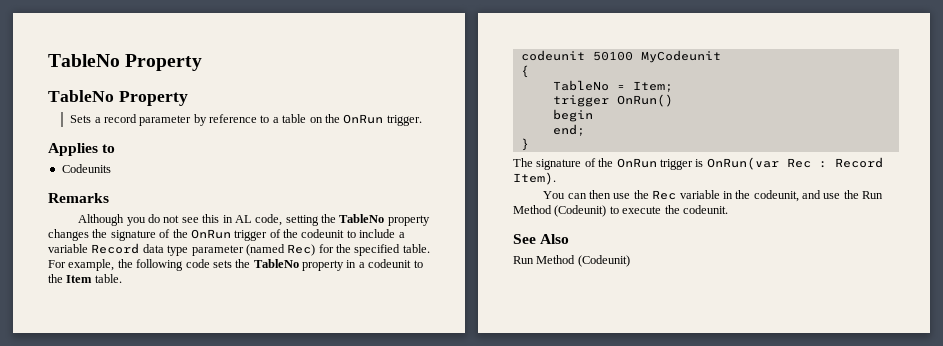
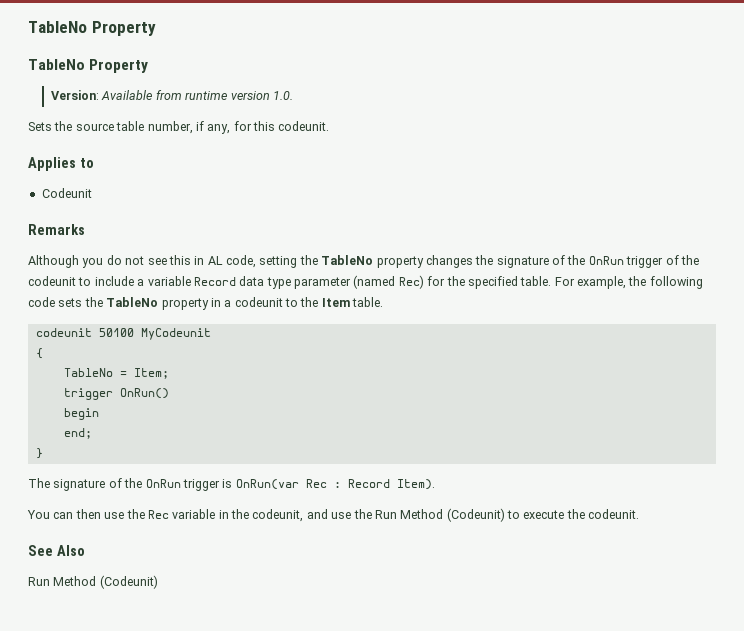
- Sets a record parameter by reference to a table on the OnRun trigger.
+ Version: Available from runtime version 1.0.
+ Sets the source table number, if any, for this codeunit.
- Codeunits
+ Codeunit

